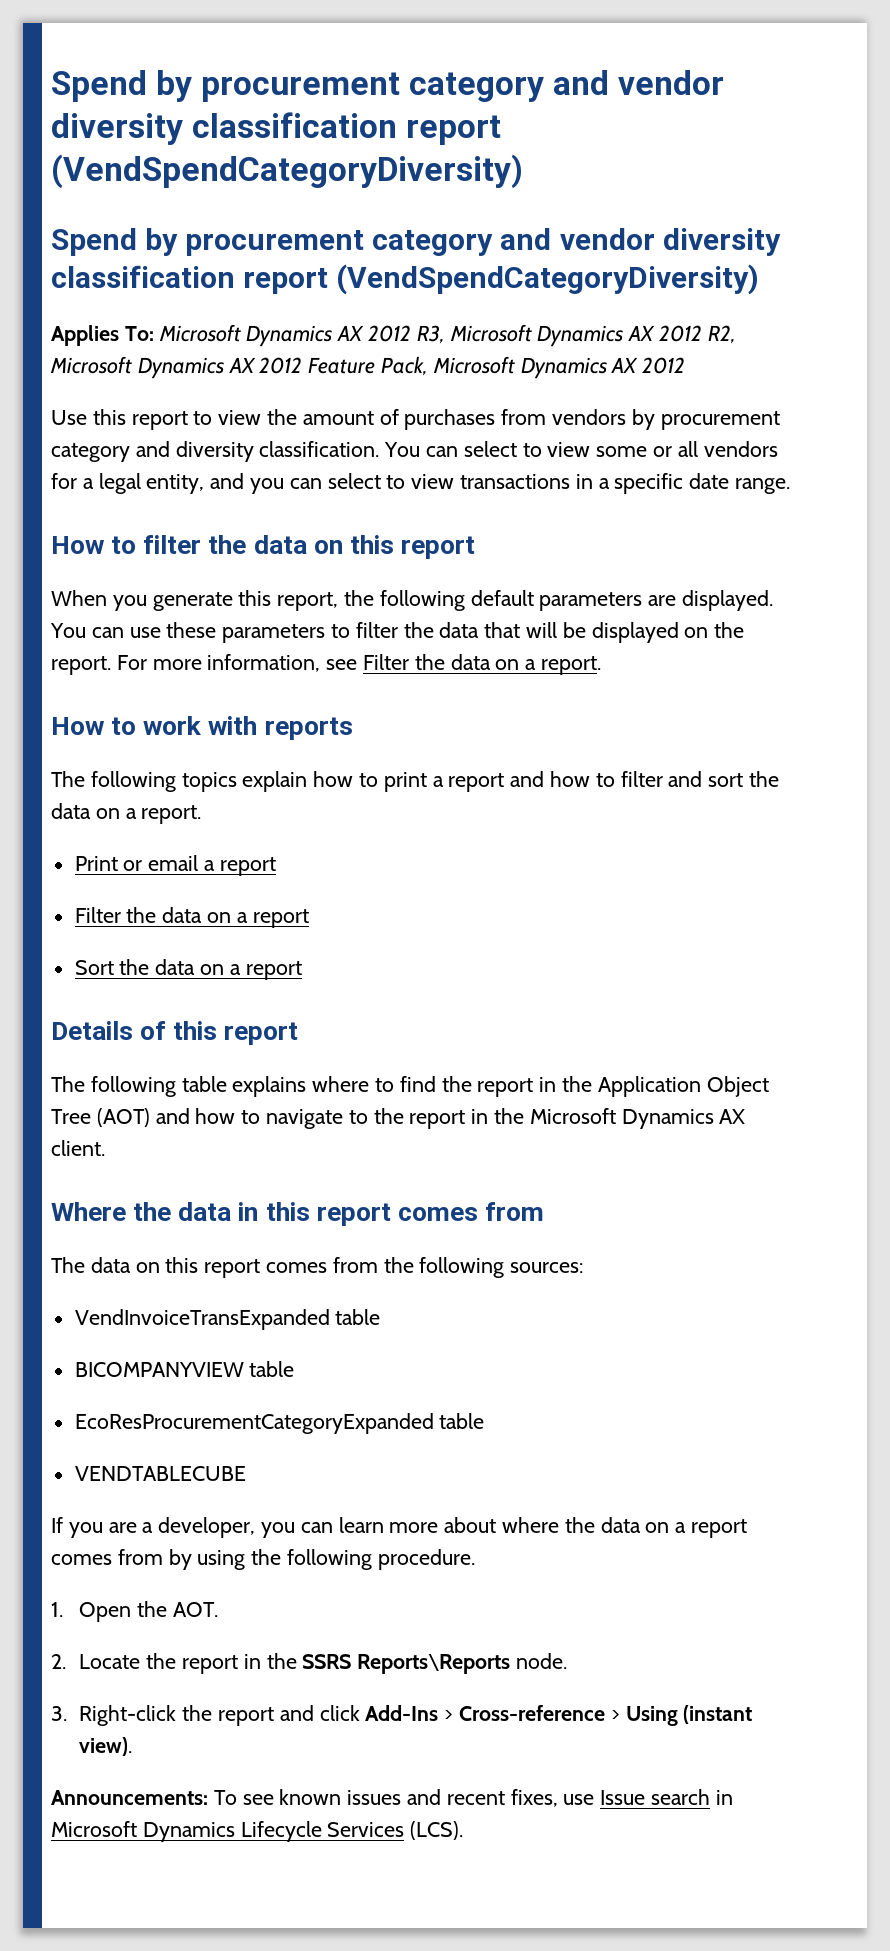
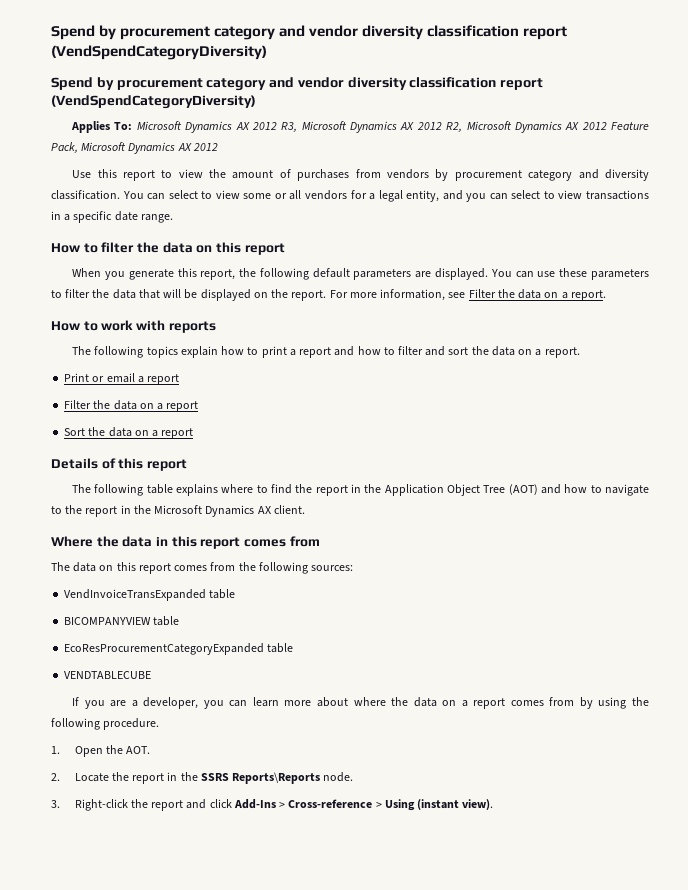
- Announcements: To see known issues and recent fixes, use Issue search in Microsoft Dynamics Lifecycle Services (LCS).

